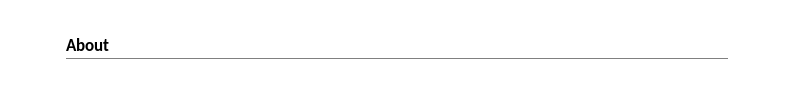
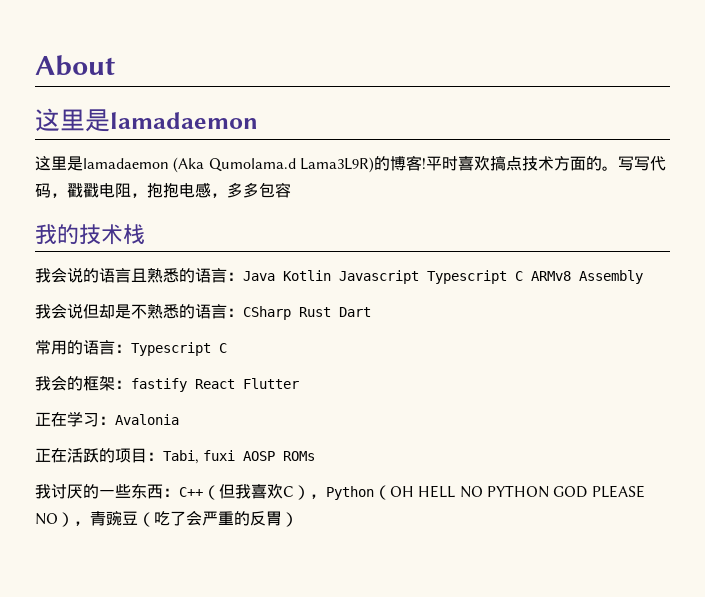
  About
+ 这里是lamadaemon
+ 这里是lamadaemon (Aka Qumolama.d Lama3L9R)的博客!平时喜欢搞点技术方面的。写写代码，戳戳电阻，抱抱电感，多多包容
+ 我的技术栈
+ 我会说的语言且熟悉的语言：Java Kotlin Javascript Typescript C ARMv8 Assembly
+ 我会说但却是不熟悉的语言：CSharp Rust Dart
+ 常用的语言：Typescript C
+ 我会的框架：fastify React Flutter
+ 正在学习：Avalonia
+ 正在活跃的项目：Tabi, fuxi AOSP ROMs
+ 我讨厌的一些东西：C++（但我喜欢C），Python（OH HELL NO PYTHON GOD PLEASE NO），青豌豆（吃了会严重的反胃）

